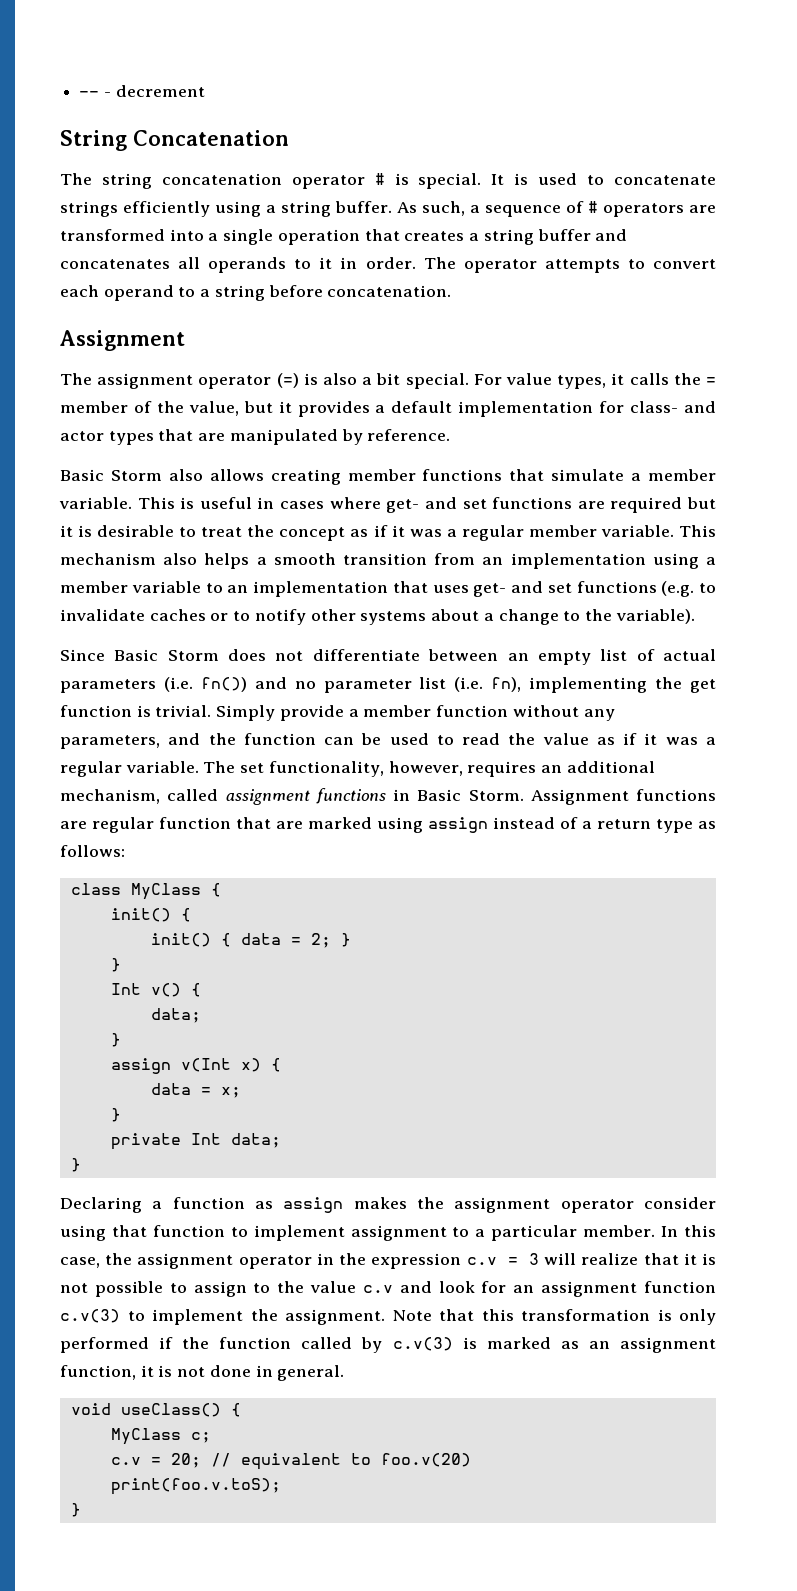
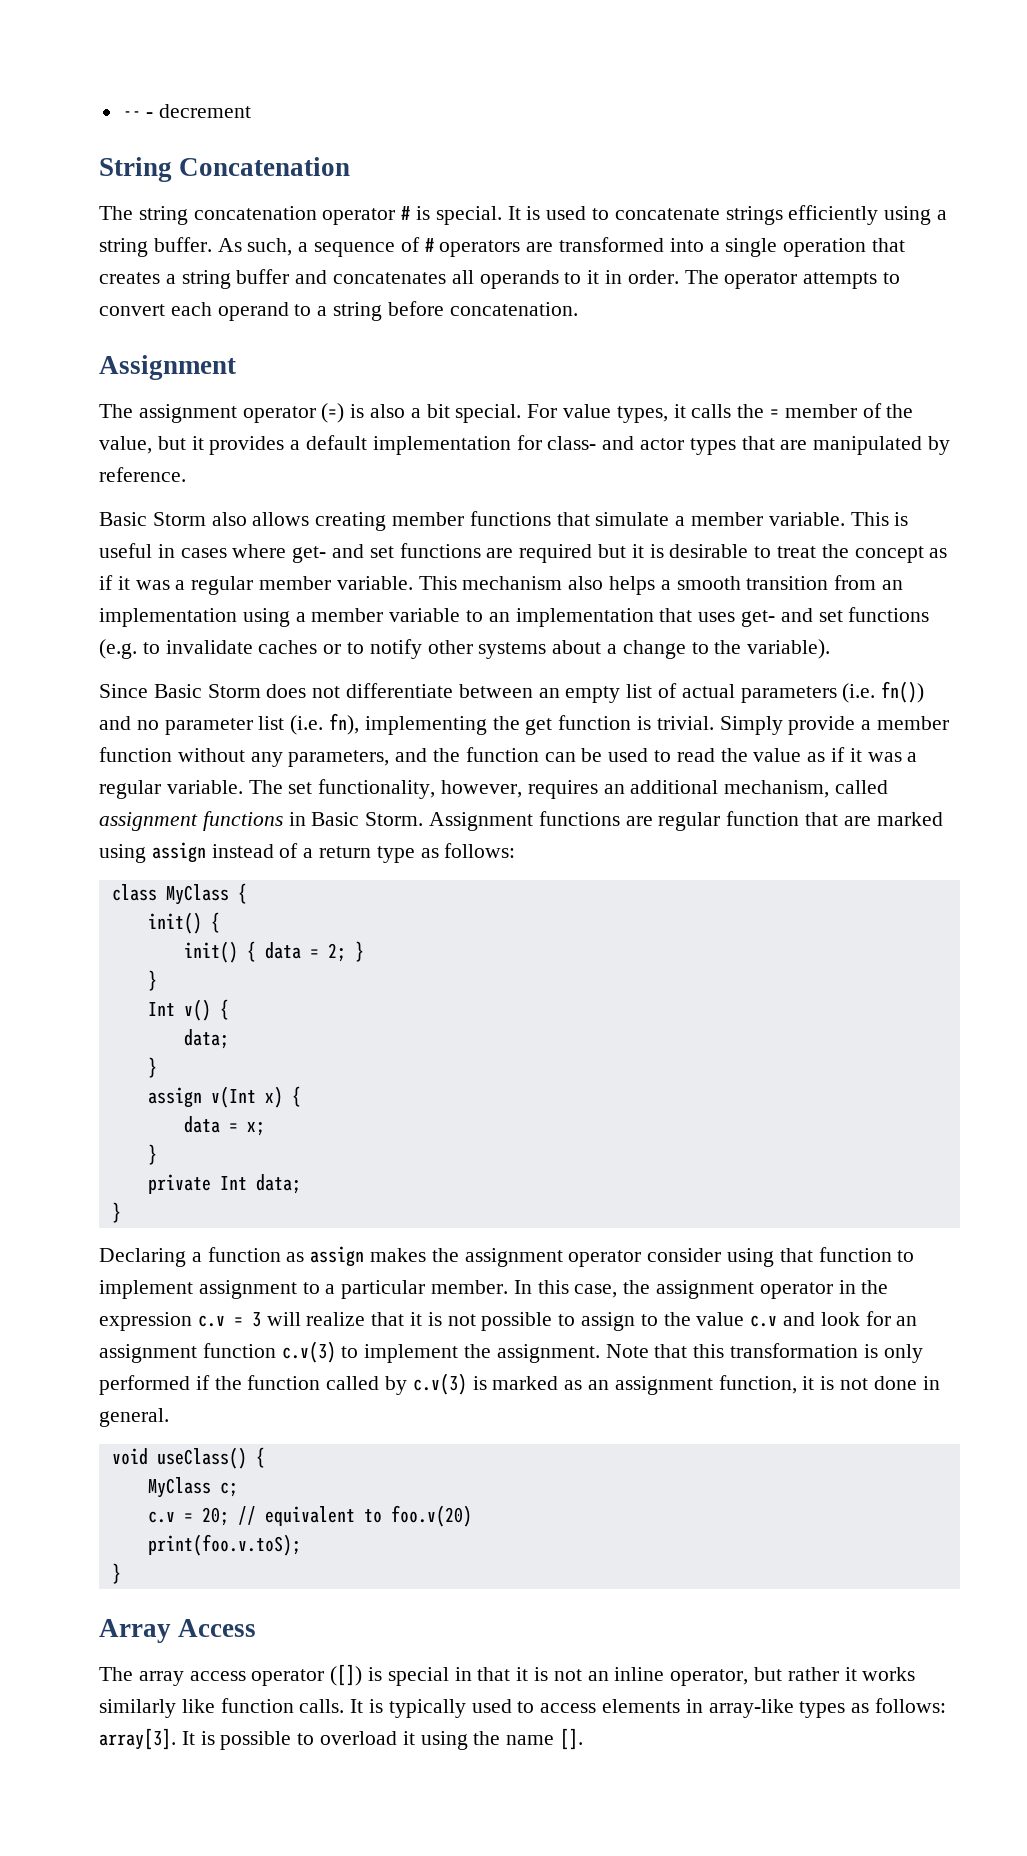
+ Array Access
+ The array access operator ([]) is special in that it is not an inline operator, but rather it works similarly like function calls. It is typically used to access elements in array-like types as follows: array[3]. It is possible to overload it using the name [].

